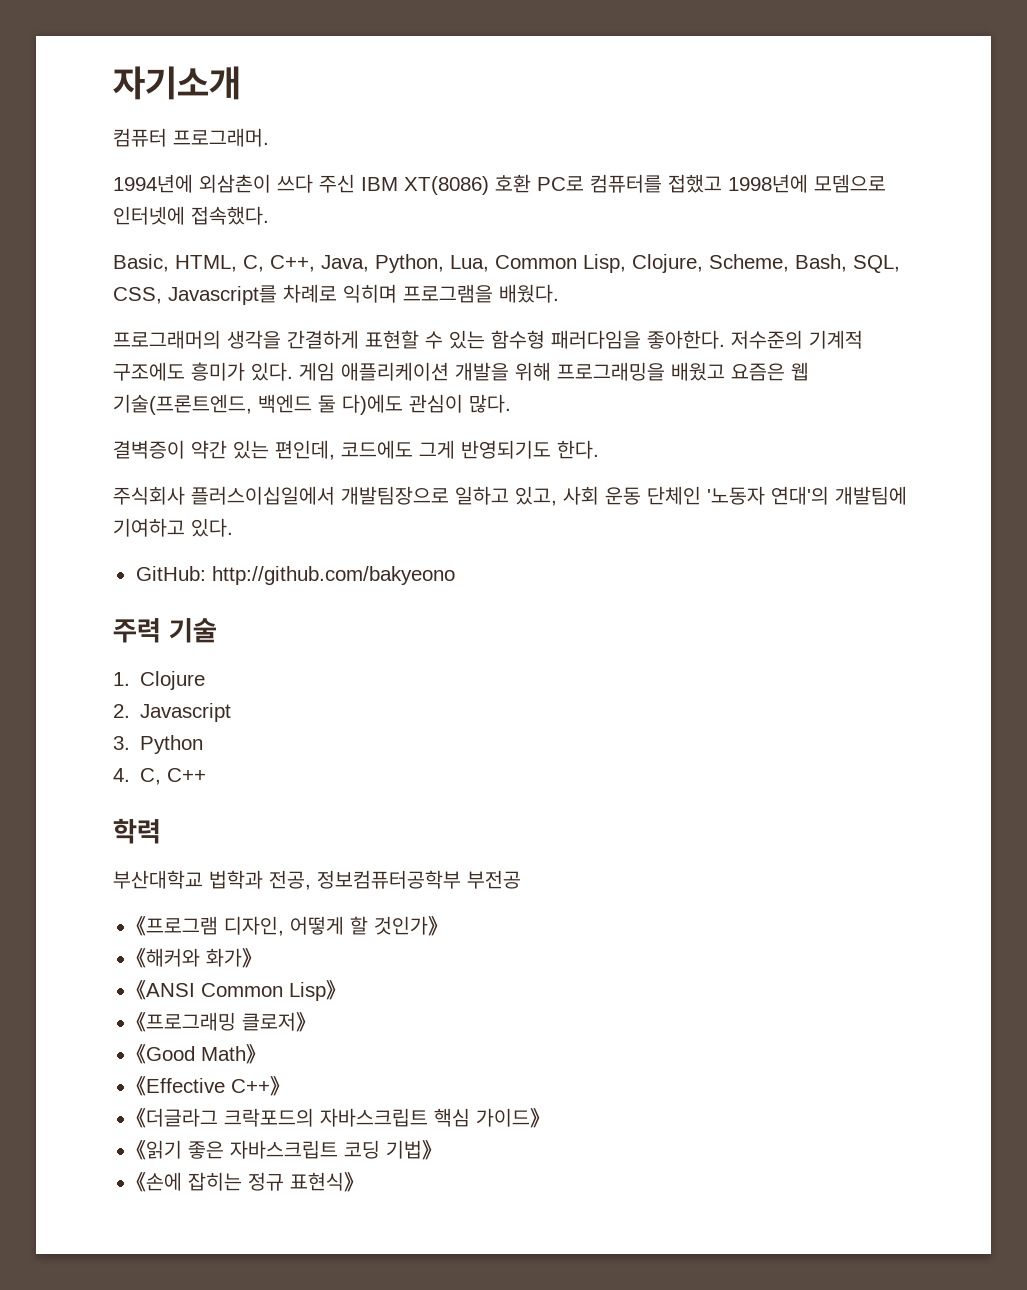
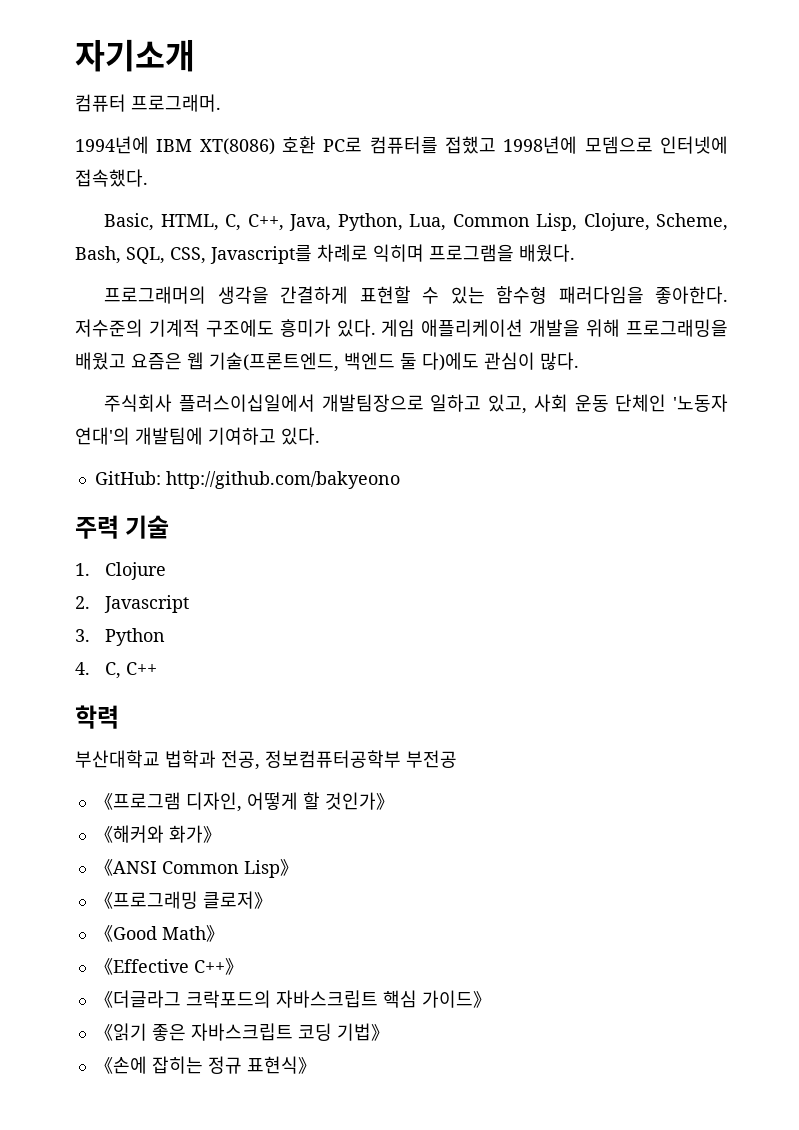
- 1994년에 외삼촌이 쓰다 주신 IBM XT(8086) 호환 PC로 컴퓨터를 접했고 1998년에 모뎀으로 인터넷에 접속했다.
+ 1994년에 IBM XT(8086) 호환 PC로 컴퓨터를 접했고 1998년에 모뎀으로 인터넷에 접속했다.
- 결벽증이 약간 있는 편인데, 코드에도 그게 반영되기도 한다.

